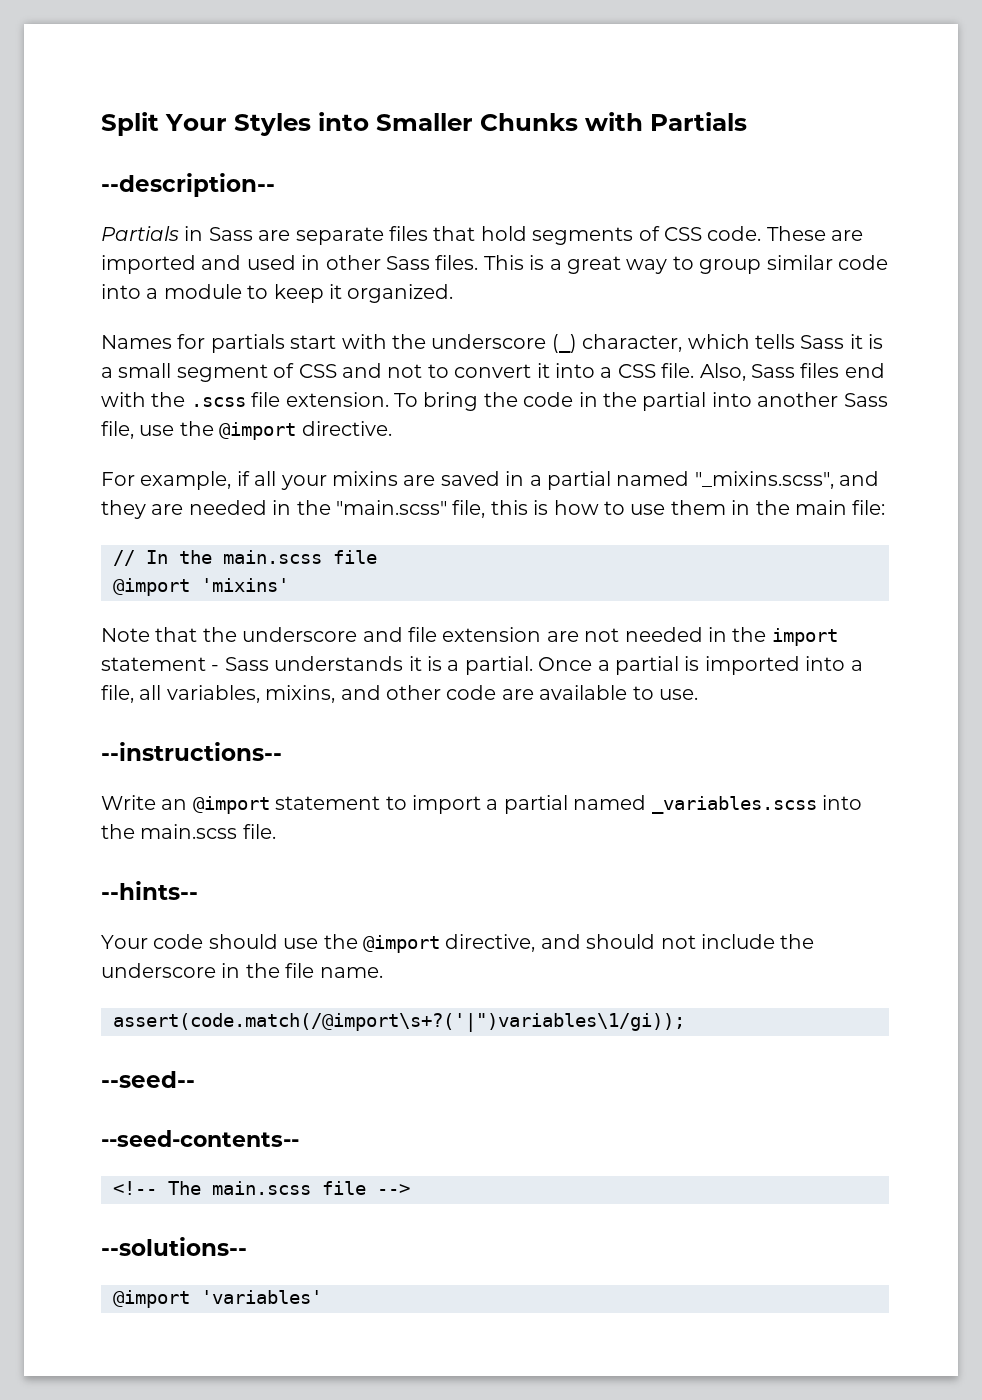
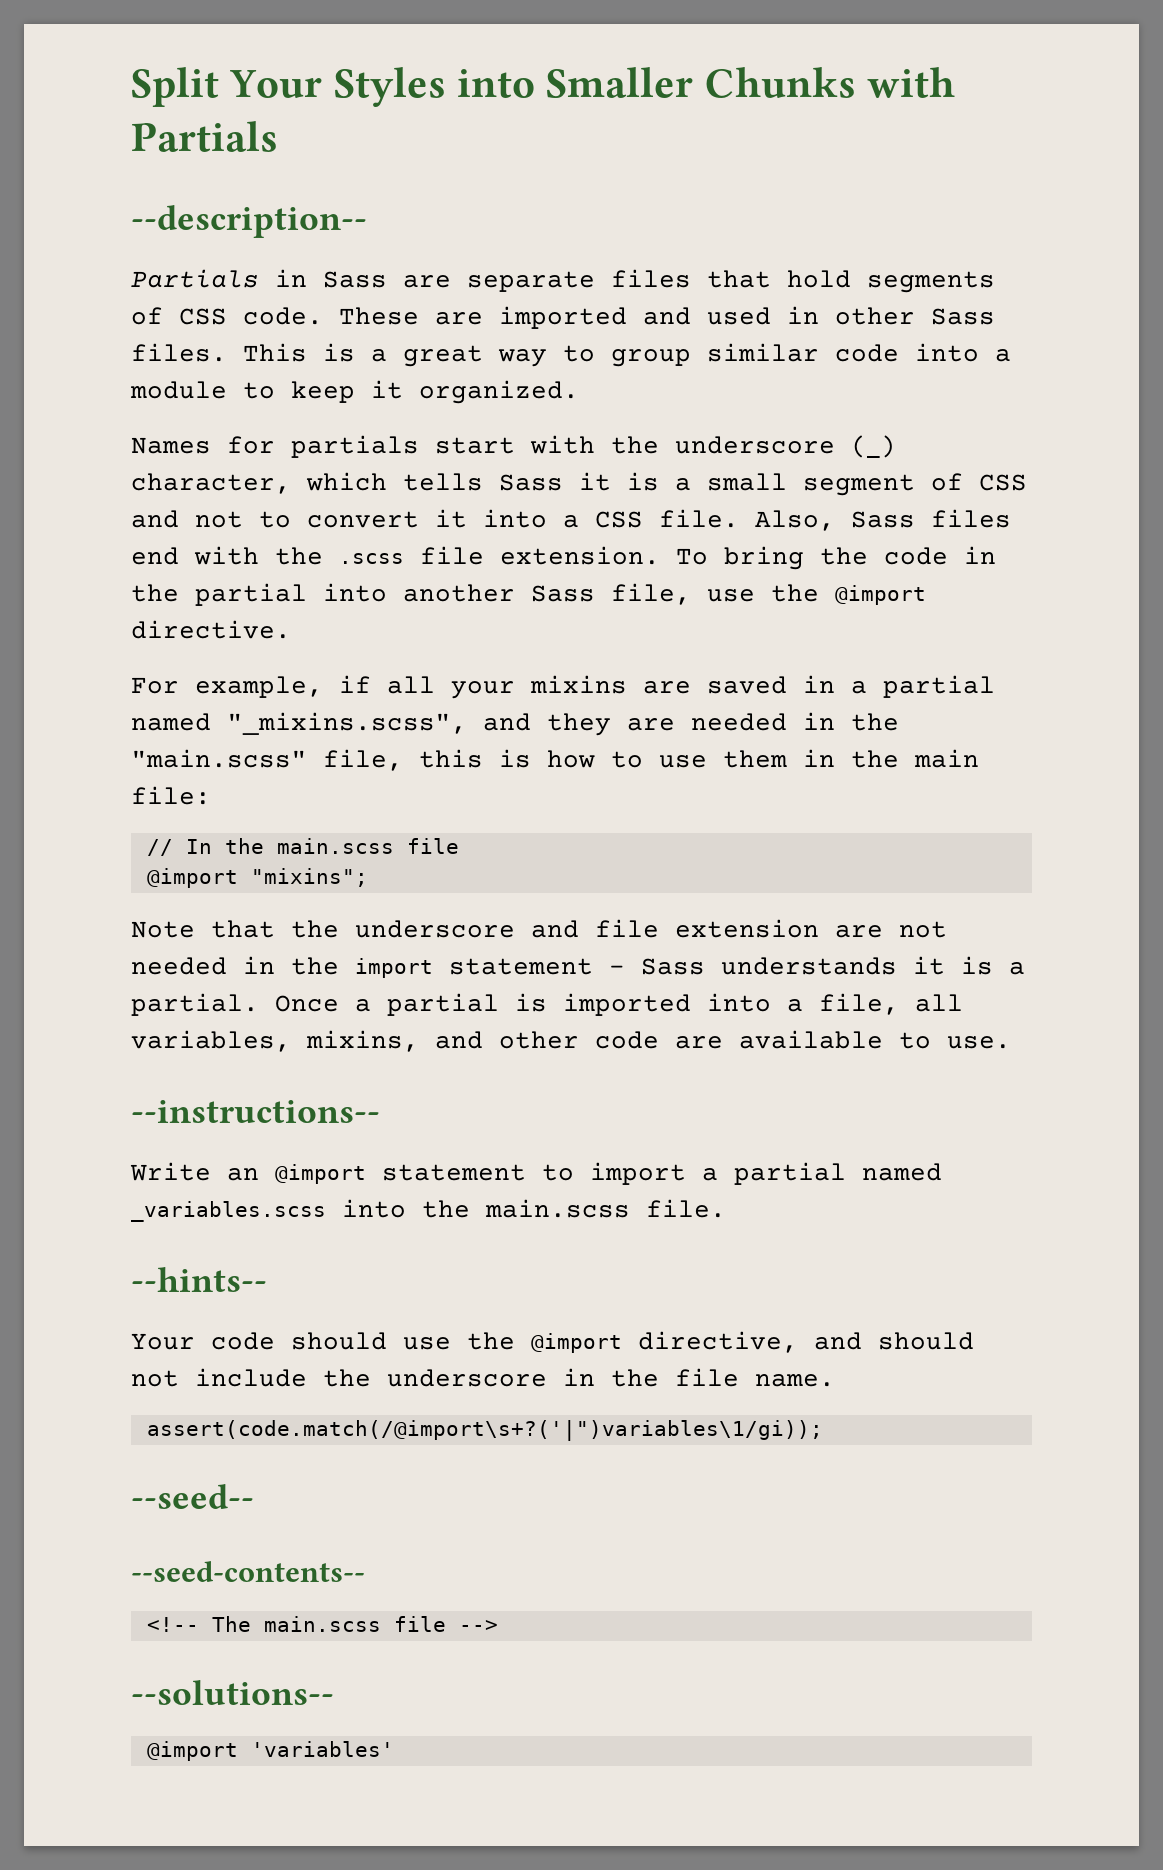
- @import 'mixins'
+ @import "mixins";

